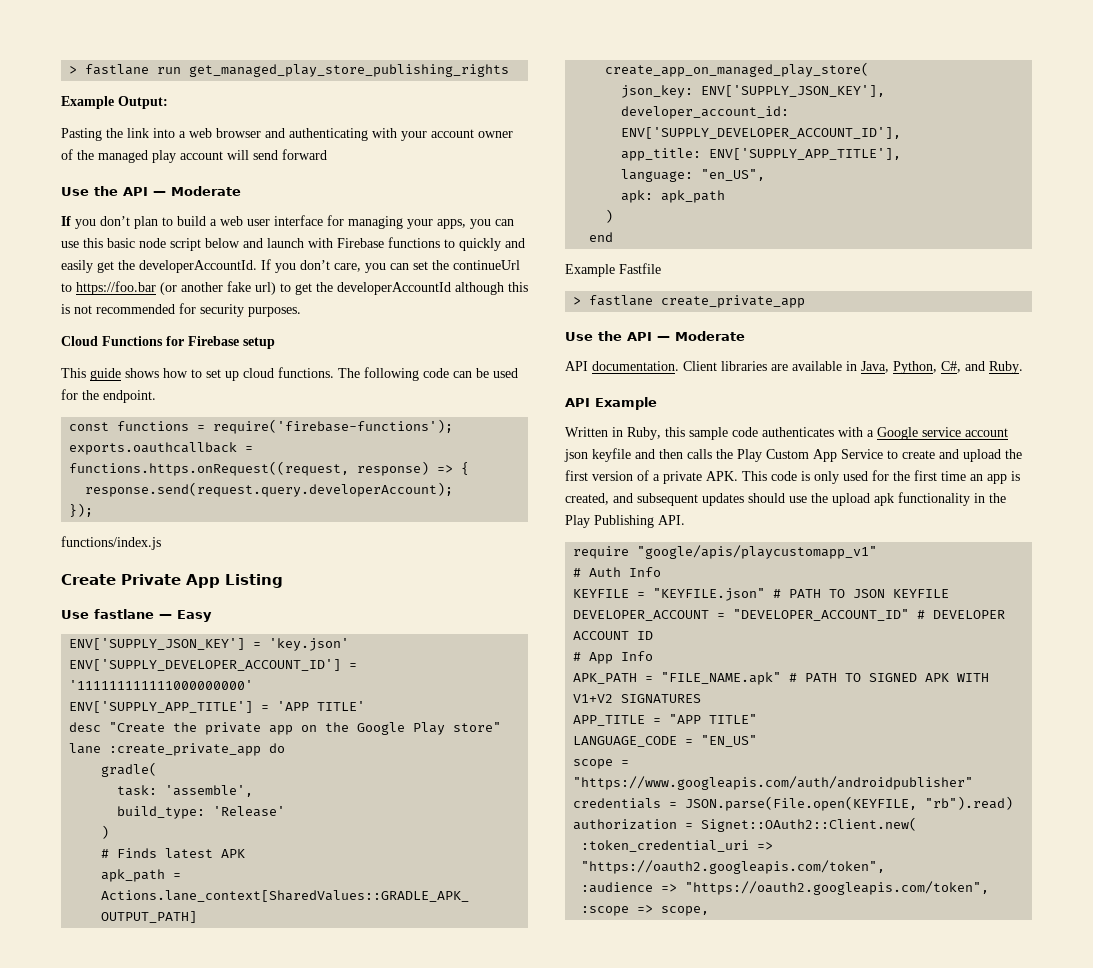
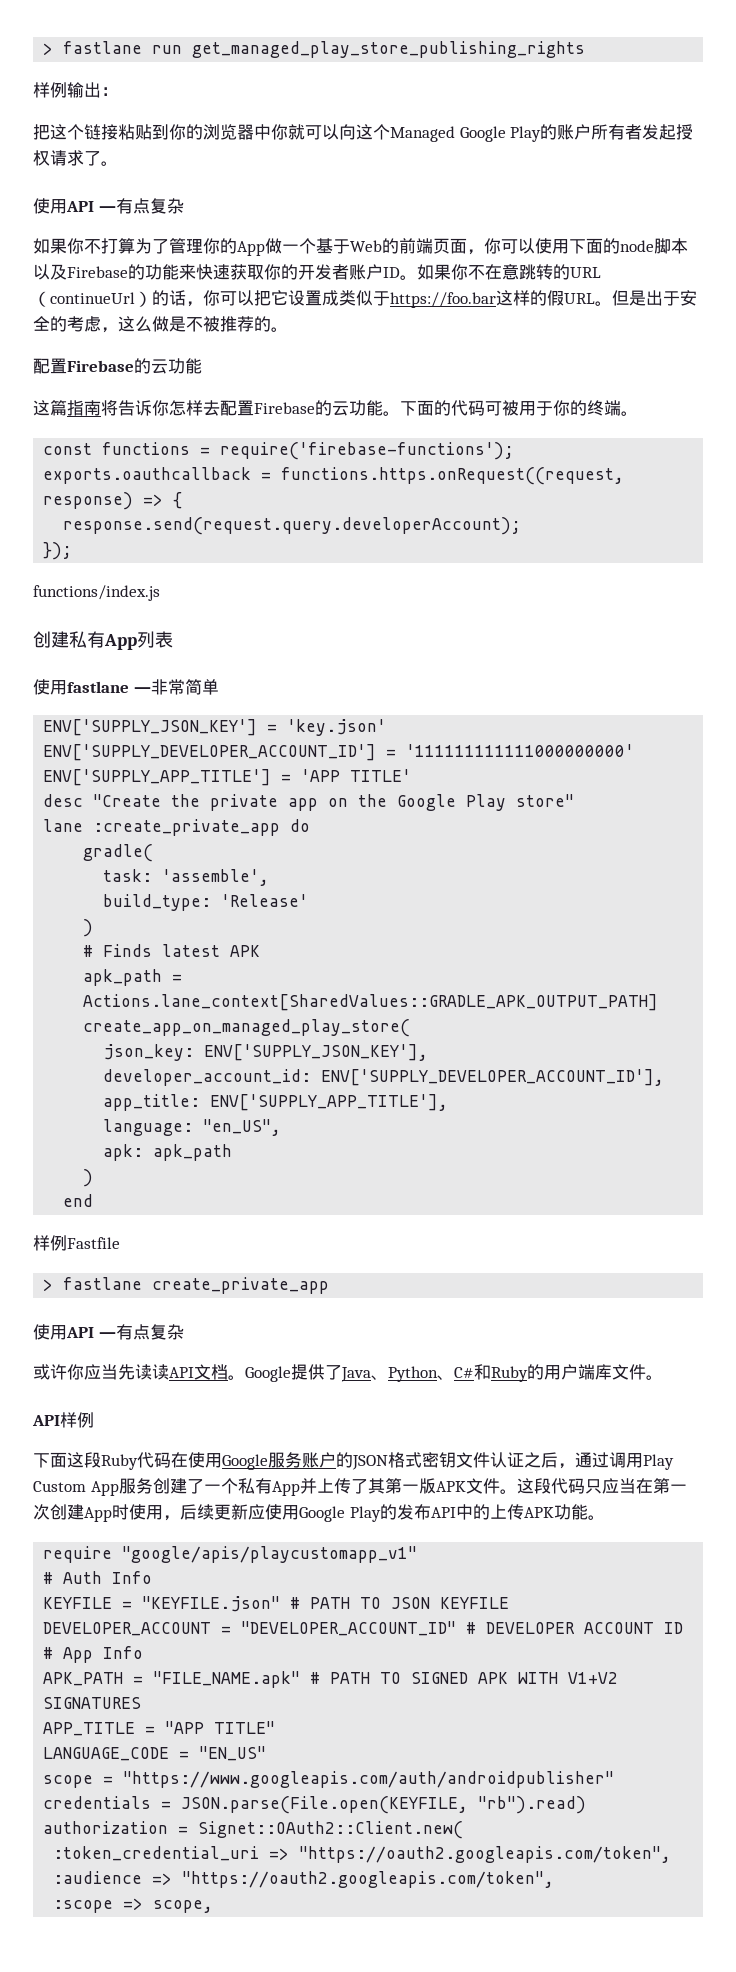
- Example Output:
- Pasting the link into a web browser and authenticating with your account owner of the managed play account will send forward
- Use the API — Moderate
- If you don’t plan to build a web user interface for managing your apps, you can use this basic node script below and launch with Firebase functions to quickly and easily get the developerAccountId. If you don’t care, you can set the continueUrl to https://foo.bar (or another fake url) to get the developerAccountId although this is not recommended for security purposes.
- Cloud Functions for Firebase setup
- This guide shows how to set up cloud functions. The following code can be used for the endpoint.
+ 样例输出：
+ 把这个链接粘贴到你的浏览器中你就可以向这个Managed Google Play的账户所有者发起授权请求了。
+ 使用API —有点复杂
+ 如果你不打算为了管理你的App做一个基于Web的前端页面，你可以使用下面的node脚本以及Firebase的功能来快速获取你的开发者账户ID。如果你不在意跳转的URL（continueUrl）的话，你可以把它设置成类似于https://foo.bar这样的假URL。但是出于安全的考虑，这么做是不被推荐的。
+ 配置Firebase的云功能
+ 这篇指南将告诉你怎样去配置Firebase的云功能。下面的代码可被用于你的终端。
- Create Private App Listing
- Use fastlane — Easy
+ 创建私有App列表
+ 使用fastlane —非常简单
- Example Fastfile
+ 样例Fastfile
  > fastlane create_private_app
- Use the API — Moderate
- API documentation. Client libraries are available in Java, Python, C#, and Ruby.
- API Example
- Written in Ruby, this sample code authenticates with a Google service account json keyfile and then calls the Play Custom App Service to create and upload the first version of a private APK. This code is only used for the first time an app is created, and subsequent updates should use the upload apk functionality in the Play Publishing API.
+ 使用API —有点复杂
+ 或许你应当先读读API文档。Google提供了Java、Python、C#和Ruby的用户端库文件。
+ API样例
+ 下面这段Ruby代码在使用Google服务账户的JSON格式密钥文件认证之后，通过调用Play Custom App服务创建了一个私有App并上传了其第一版APK文件。这段代码只应当在第一次创建App时使用，后续更新应使用Google Play的发布API中的上传APK功能。

